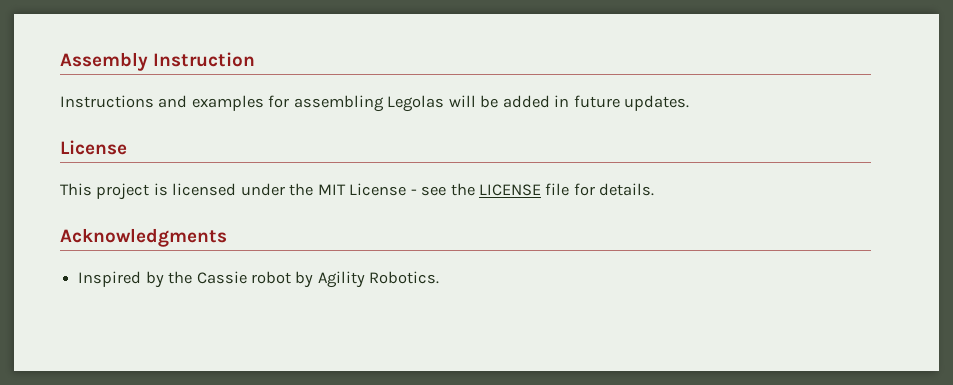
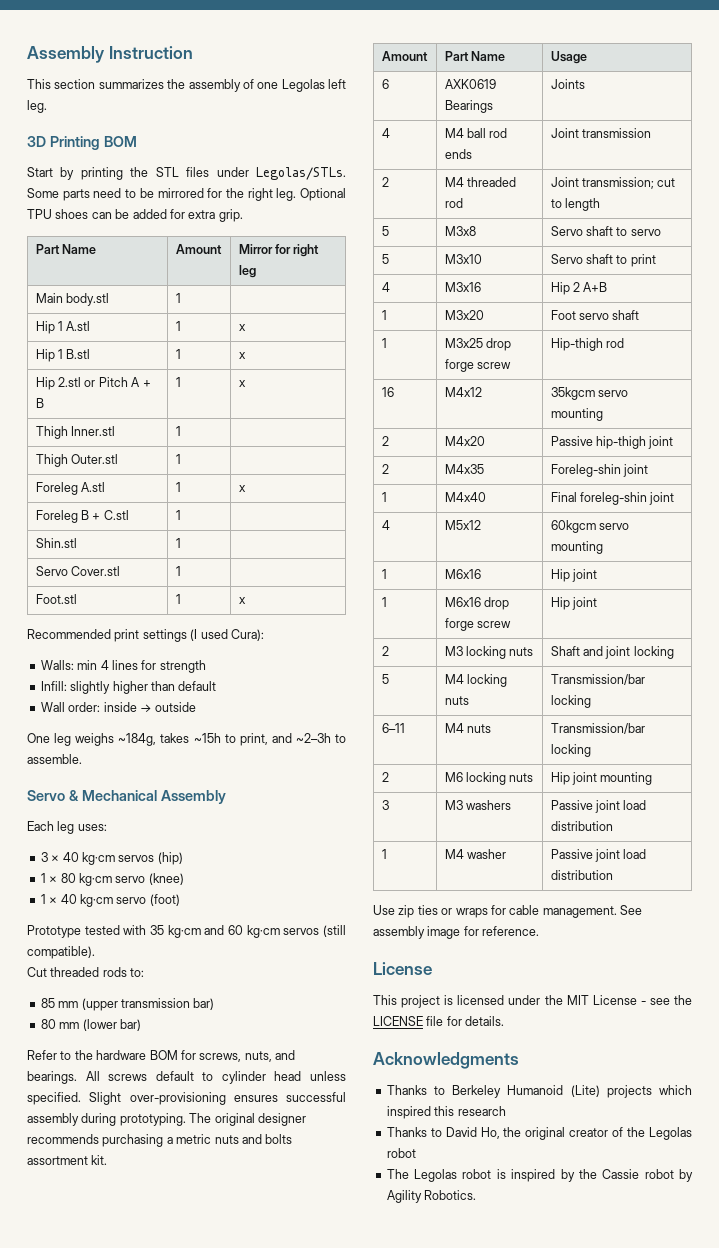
- Instructions and examples for assembling Legolas will be added in future updates.
+ This section summarizes the assembly of one Legolas left leg.
+ 3D Printing BOM
+ Start by printing the STL files under Legolas/STLs. Some parts need to be mirrored for the right leg. Optional TPU shoes can be added for extra grip.
+ Part Name | Amount | Mirror for right leg
+ Main body.stl | 1 |
+ Hip 1 A.stl | 1 | x
+ Hip 1 B.stl | 1 | x
+ Hip 2.stl or Pitch A + B | 1 | x
+ Thigh Inner.stl | 1 |
+ Thigh Outer.stl | 1 |
+ Foreleg A.stl | 1 | x
+ Foreleg B + C.stl | 1 |
+ Shin.stl | 1 |
+ Servo Cover.stl | 1 |
+ Foot.stl | 1 | x
+ Recommended print settings (I used Cura):
+ Walls: min 4 lines for strength
+ Infill: slightly higher than default
+ Wall order: inside → outside
+ One leg weighs ~184g, takes ~15h to print, and ~2–3h to assemble.
+ Servo & Mechanical Assembly
+ Each leg uses:
+ 3 × 40 kg·cm servos (hip)
+ 1 × 80 kg·cm servo (knee)
+ 1 × 40 kg·cm servo (foot)
+ Prototype tested with 35 kg·cm and 60 kg·cm servos (still compatible).
+ Cut threaded rods to:
+ 85 mm (upper transmission bar)
+ 80 mm (lower bar)
+ Refer to the hardware BOM for screws, nuts, and bearings. All screws default to cylinder head unless specified. Slight over-provisioning ensures successful assembly during prototyping. The original designer recommends purchasing a metric nuts and bolts assortment kit.
+ Amount | Part Name | Usage
+ 6 | AXK0619 Bearings | Joints
+ 4 | M4 ball rod ends | Joint transmission
+ 2 | M4 threaded rod | Joint transmission; cut to length
+ 5 | M3x8 | Servo shaft to servo
+ 5 | M3x10 | Servo shaft to print
+ 4 | M3x16 | Hip 2 A+B
+ 1 | M3x20 | Foot servo shaft
+ 1 | M3x25 drop forge screw | Hip-thigh rod
+ 16 | M4x12 | 35kgcm servo mounting
+ 2 | M4x20 | Passive hip-thigh joint
+ 2 | M4x35 | Foreleg-shin joint
+ 1 | M4x40 | Final foreleg-shin joint
+ 4 | M5x12 | 60kgcm servo mounting
+ 1 | M6x16 | Hip joint
+ 1 | M6x16 drop forge screw | Hip joint
+ 2 | M3 locking nuts | Shaft and joint locking
+ 5 | M4 locking nuts | Transmission/bar locking
+ 6–11 | M4 nuts | Transmission/bar locking
+ 2 | M6 locking nuts | Hip joint mounting
+ 3 | M3 washers | Passive joint load distribution
+ 1 | M4 washer | Passive joint load distribution
+ Use zip ties or wraps for cable management. See assembly image for reference.
- Inspired by the Cassie robot by Agility Robotics.
+ Thanks to Berkeley Humanoid (Lite) projects which inspired this research
+ Thanks to David Ho, the original creator of the Legolas robot
+ The Legolas robot is inspired by the Cassie robot by Agility Robotics.

